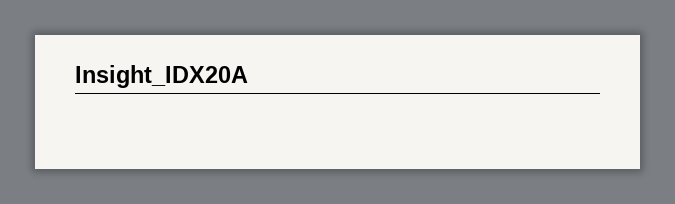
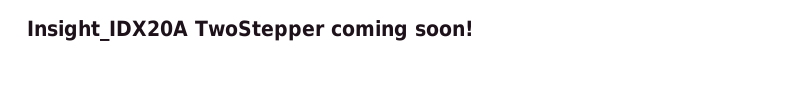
- Insight_IDX20A
+ Insight_IDX20A TwoStepper coming soon!

